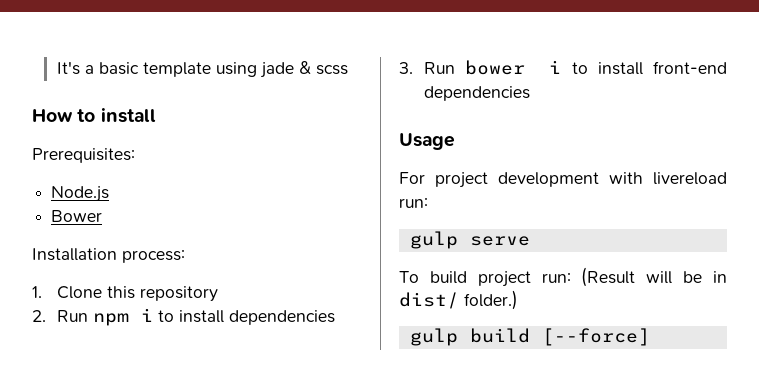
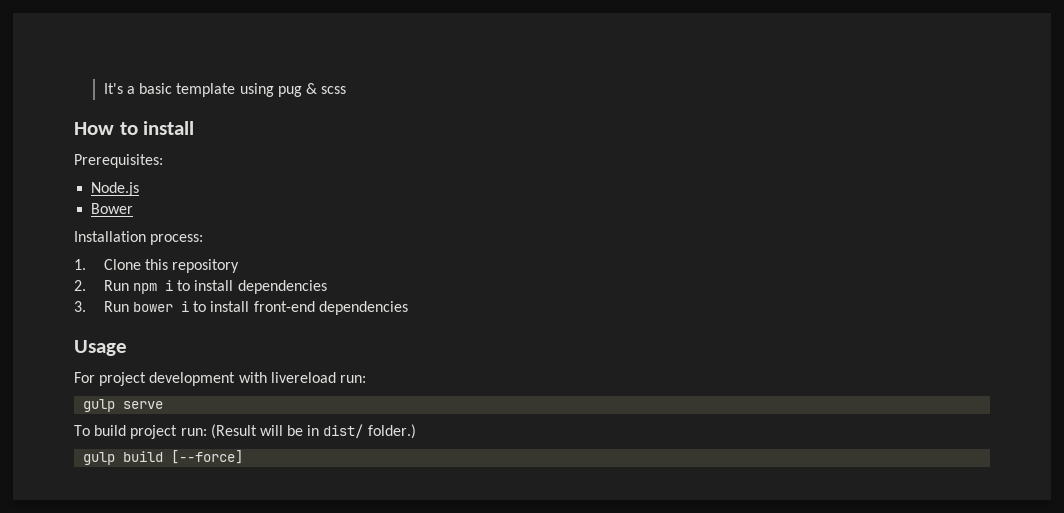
- It's a basic template using jade & scss
+ It's a basic template using pug & scss

